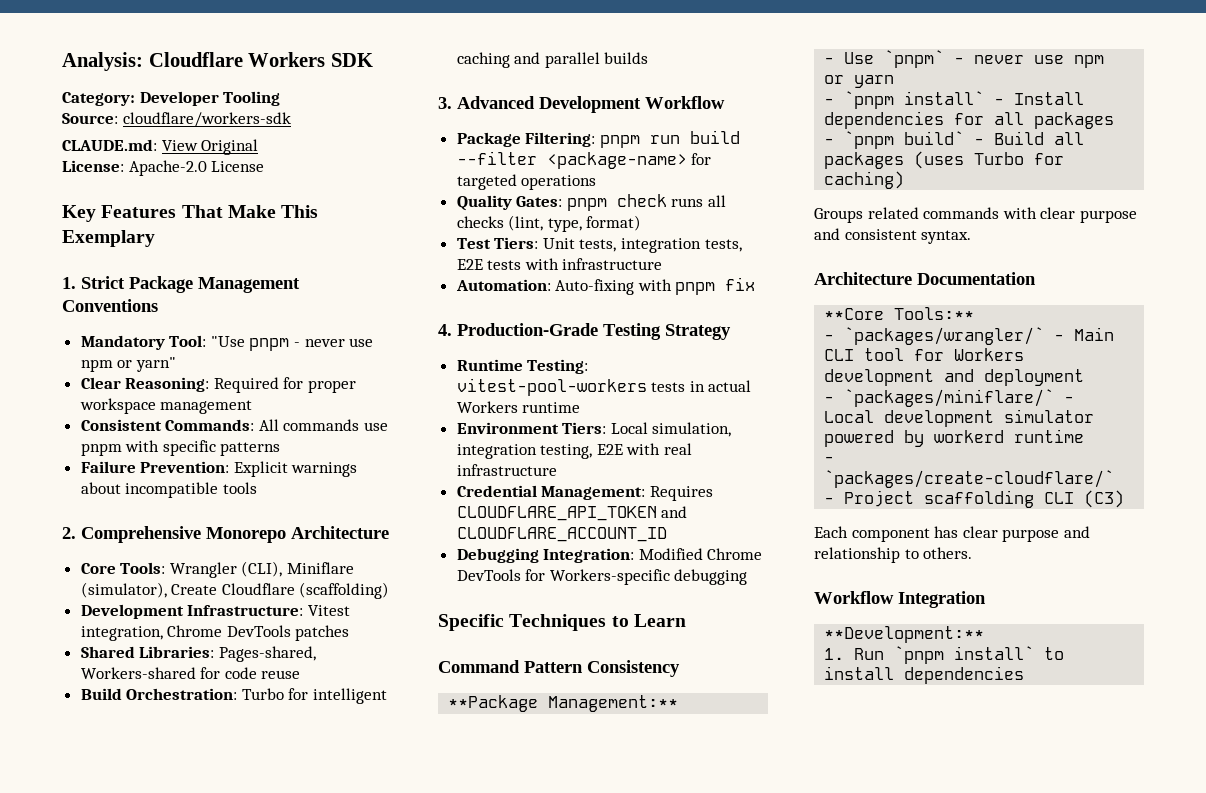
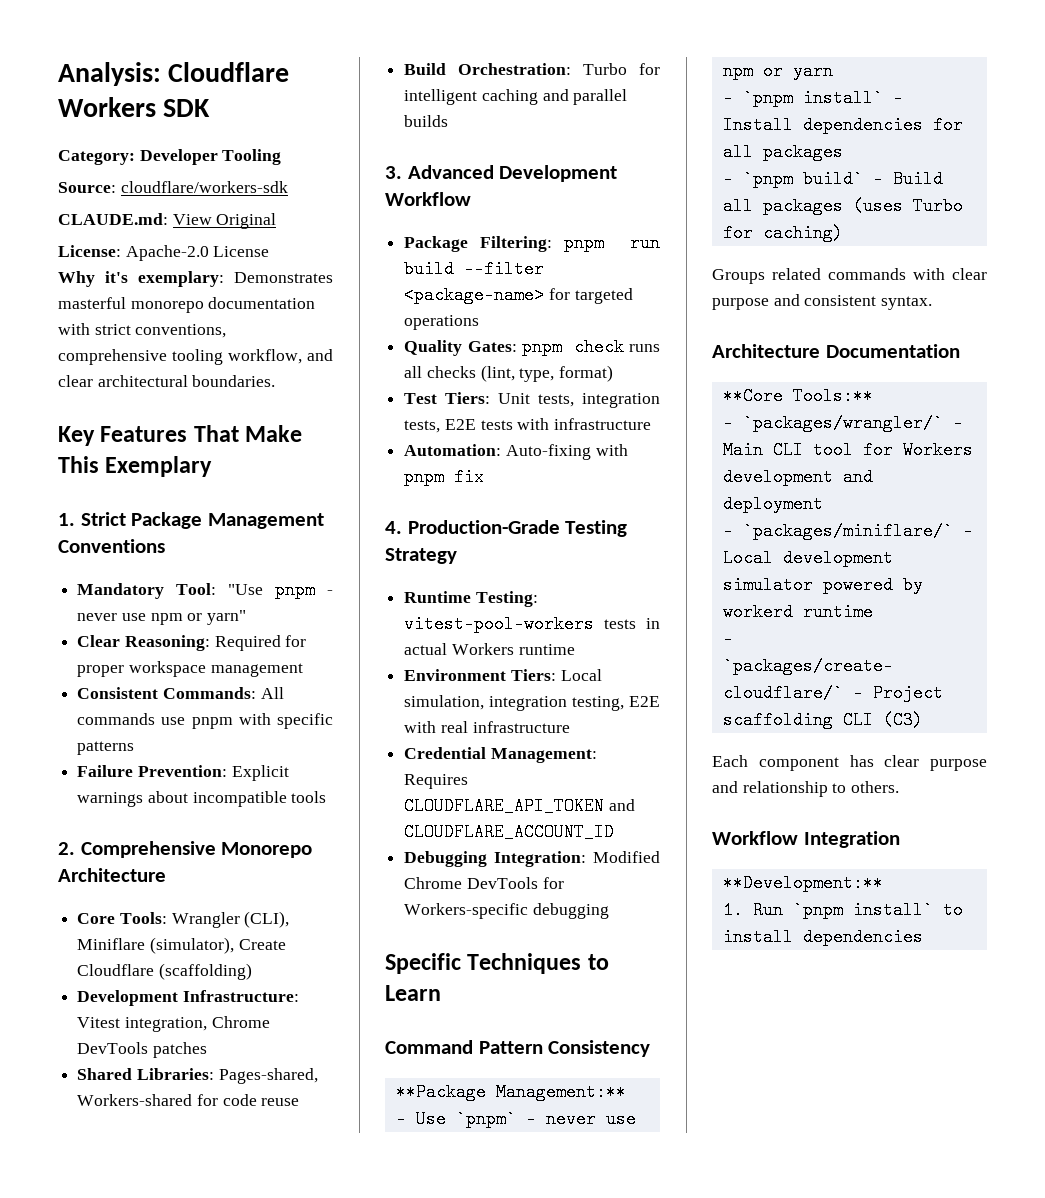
+ Why it's exemplary: Demonstrates masterful monorepo documentation with strict conventions, comprehensive tooling workflow, and clear architectural boundaries.

